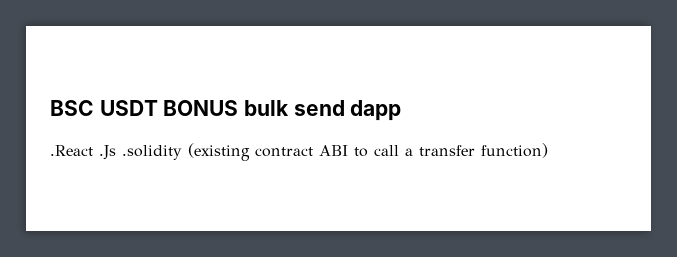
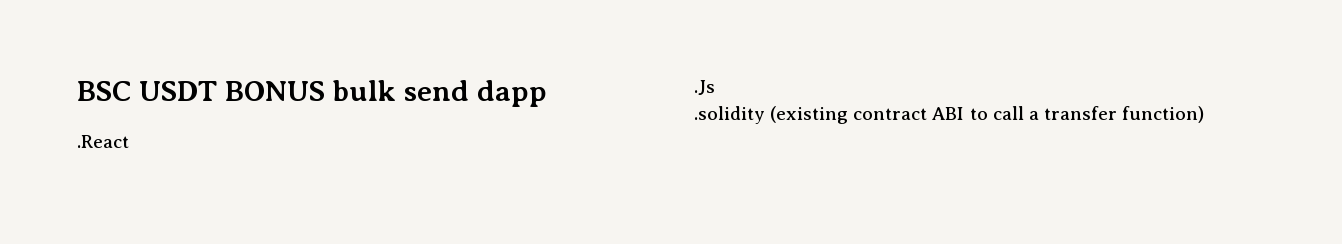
- .React .Js .solidity (existing contract ABI to call a transfer function)
+ .React
+ .Js
+ .solidity (existing contract ABI to call a transfer function)

